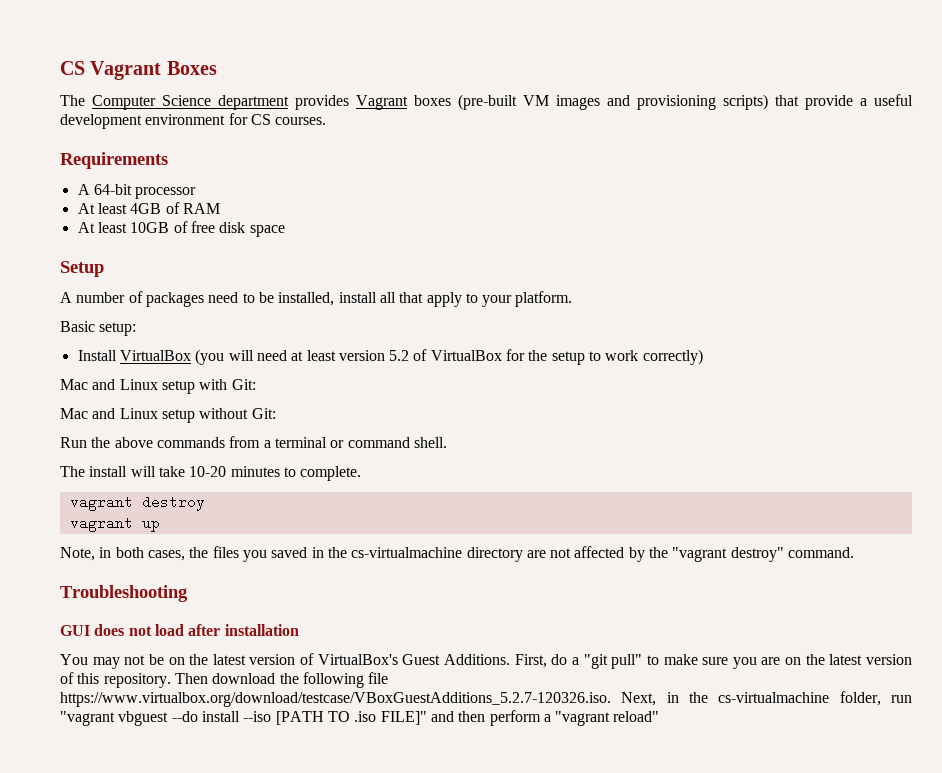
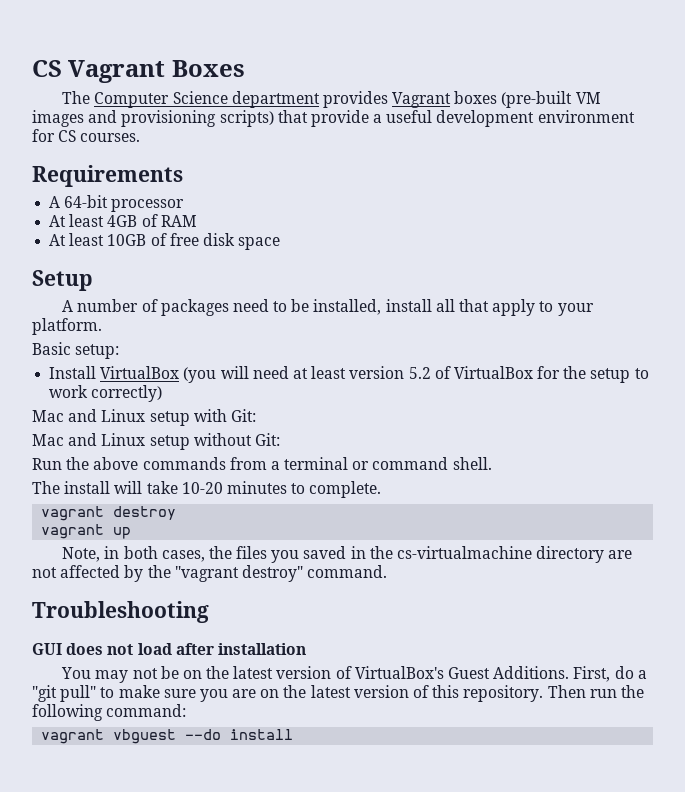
- Then download the following file https://www.virtualbox.org/download/testcase/VBoxGuestAdditions_5.2.7-120326.iso. Next, in the cs-virtualmachine folder, run "vagrant vbguest --do install --iso [PATH TO .iso FILE]" and then perform a "vagrant reload"
+ Then run the following command:
+ vagrant vbguest --do install

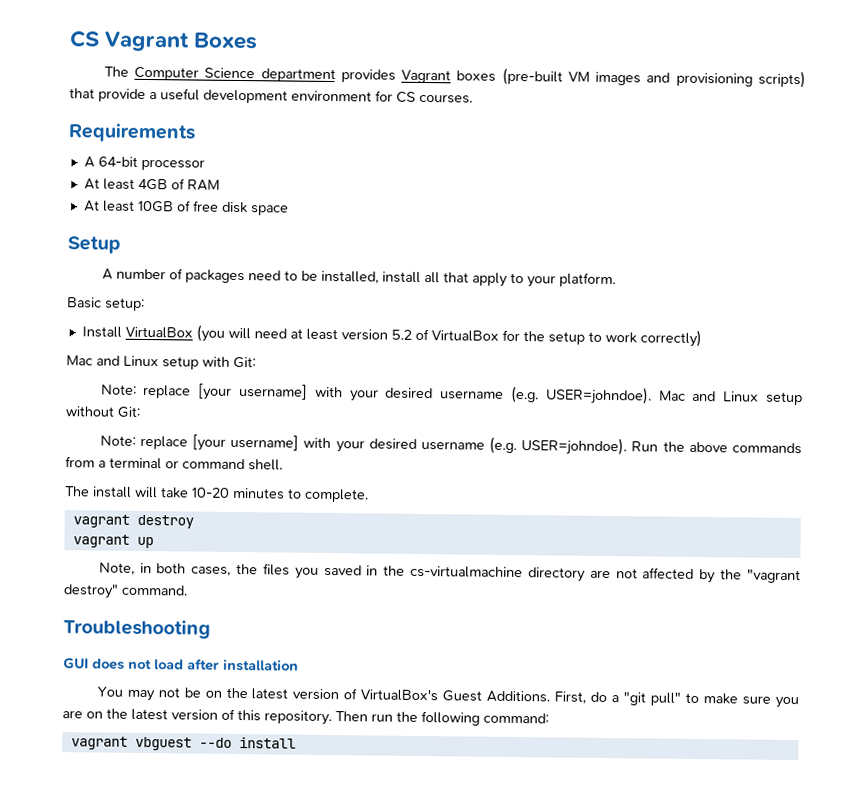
  Mac and Linux setup with Git:
- Mac and Linux setup without Git:
- Run the above commands from a terminal or command shell.
+ Note: replace [your username] with your desired username (e.g. USER=johndoe). Mac and Linux setup without Git:
+ Note: replace [your username] with your desired username (e.g. USER=johndoe). Run the above commands from a terminal or command shell.

